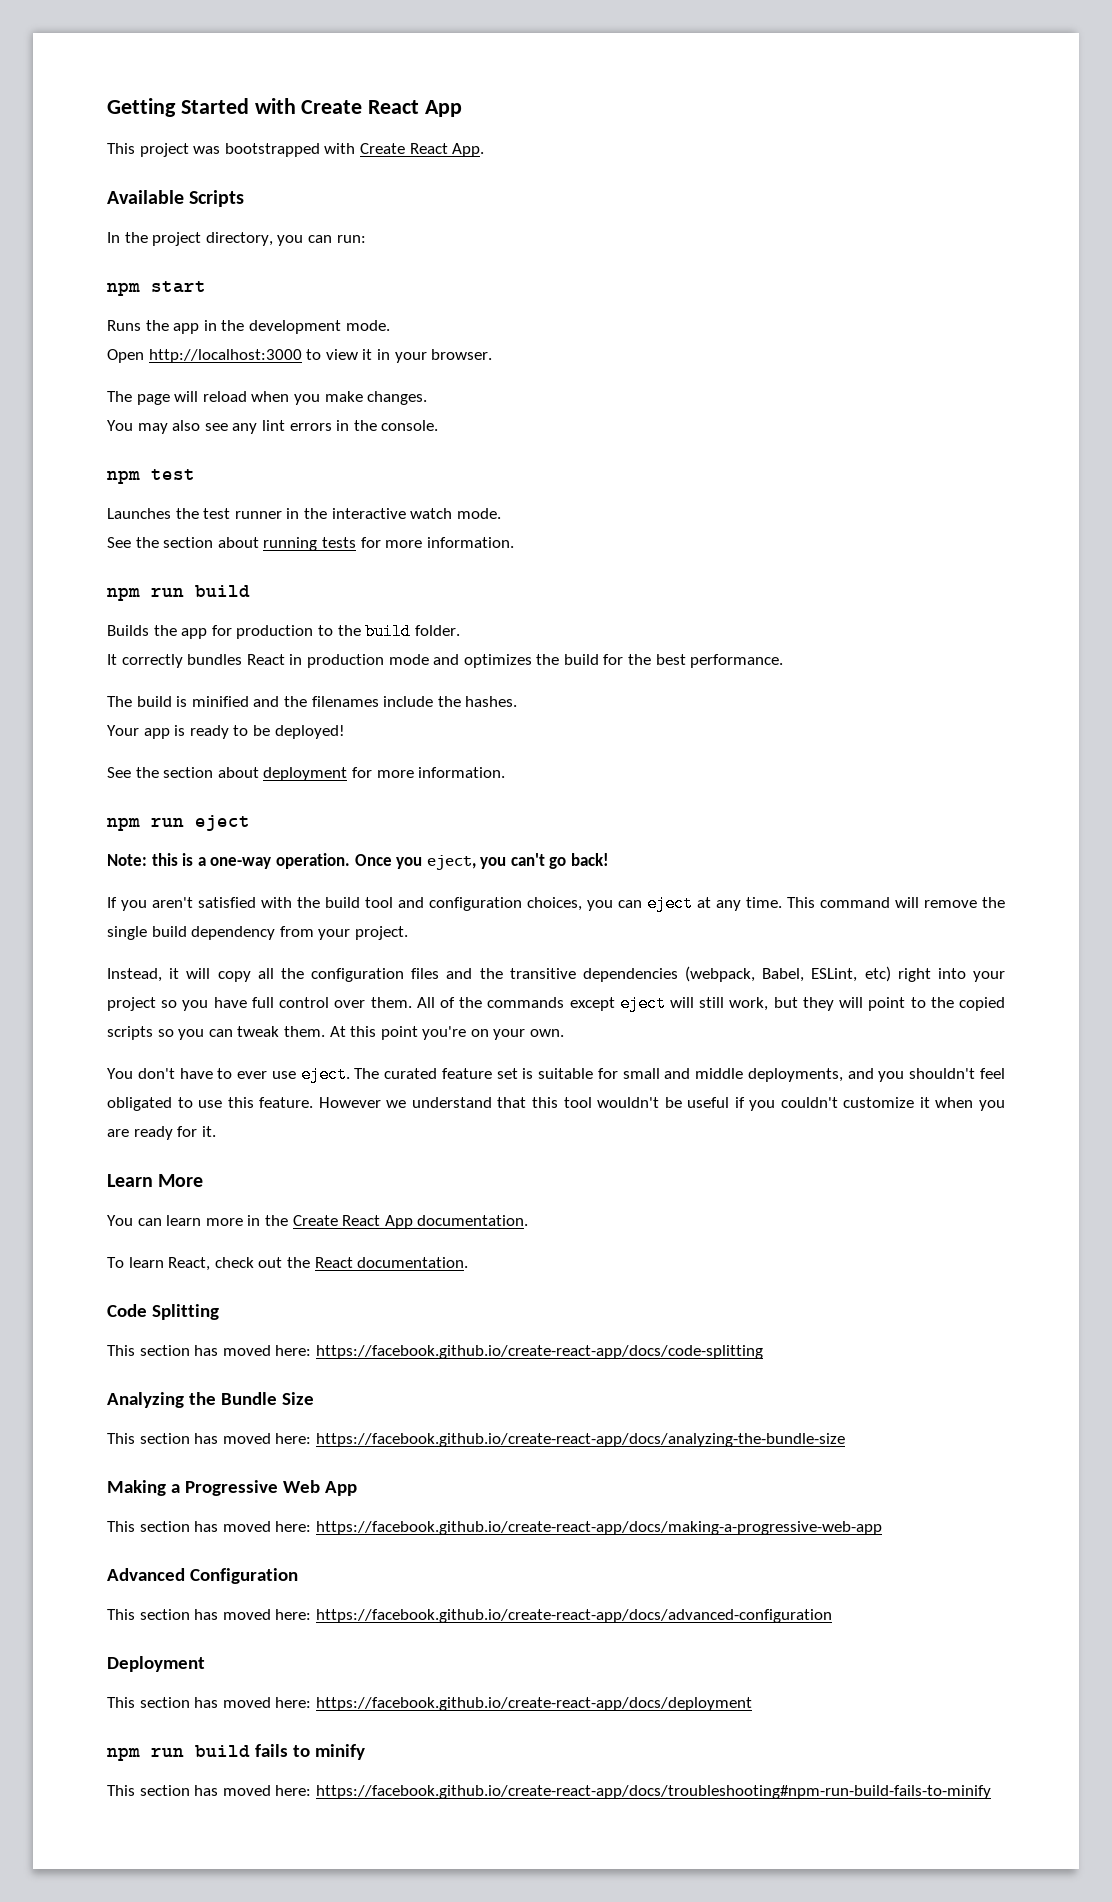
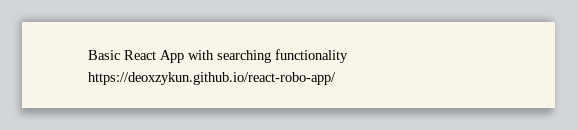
- Getting Started with Create React App
- This project was bootstrapped with Create React App.
- Available Scripts
- In the project directory, you can run:
- npm start
- Runs the app in the development mode.
- Open http://localhost:3000 to view it in your browser.
- The page will reload when you make changes.
- You may also see any lint errors in the console.
- npm test
- Launches the test runner in the interactive watch mode.
- See the section about running tests for more information.
- npm run build
- Builds the app for production to the build folder.
- It correctly bundles React in production mode and optimizes the build for the best performance.
- The build is minified and the filenames include the hashes.
- Your app is ready to be deployed!
- See the section about deployment for more information.
- npm run eject
- Note: this is a one-way operation. Once you eject, you can't go back!
- If you aren't satisfied with the build tool and configuration choices, you can eject at any time. This command will remove the single build dependency from your project.
- Instead, it will copy all the configuration files and the transitive dependencies (webpack, Babel, ESLint, etc) right into your project so you have full control over them. All of the commands except eject will still work, but they will point to the copied scripts so you can tweak them. At this point you're on your own.
- You don't have to ever use eject. The curated feature set is suitable for small and middle deployments, and you shouldn't feel obligated to use this feature. However we understand that this tool wouldn't be useful if you couldn't customize it when you are ready for it.
- Learn More
- You can learn more in the Create React App documentation.
- To learn React, check out the React documentation.
- Code Splitting
- This section has moved here: https://facebook.github.io/create-react-app/docs/code-splitting
- Analyzing the Bundle Size
- This section has moved here: https://facebook.github.io/create-react-app/docs/analyzing-the-bundle-size
- Making a Progressive Web App
- This section has moved here: https://facebook.github.io/create-react-app/docs/making-a-progressive-web-app
- Advanced Configuration
- This section has moved here: https://facebook.github.io/create-react-app/docs/advanced-configuration
- Deployment
- This section has moved here: https://facebook.github.io/create-react-app/docs/deployment
- npm run build fails to minify
- This section has moved here: https://facebook.github.io/create-react-app/docs/troubleshooting#npm-run-build-fails-to-minify
+ Basic React App with searching functionality https://deoxzykun.github.io/react-robo-app/

